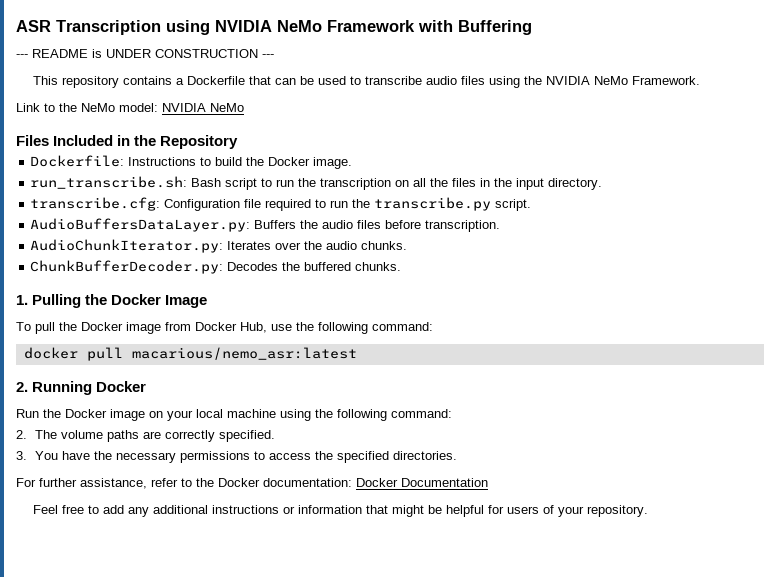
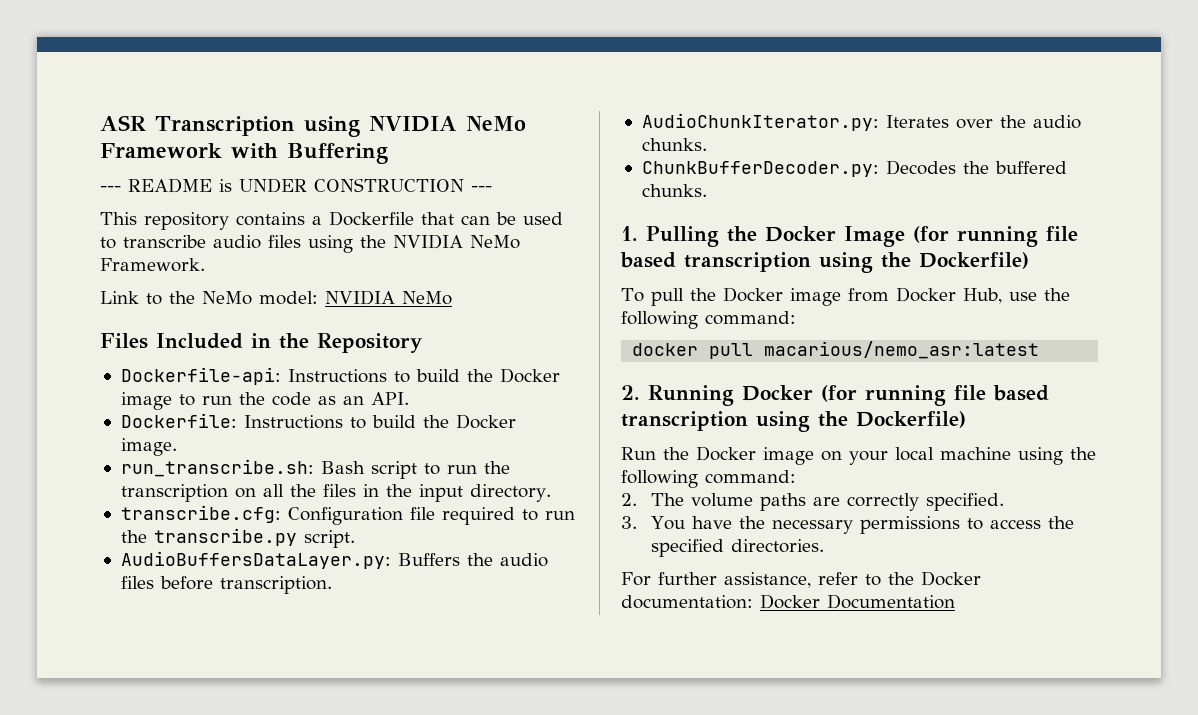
+ Dockerfile-api: Instructions to build the Docker image to run the code as an API.
- 1. Pulling the Docker Image
+ 1. Pulling the Docker Image (for running file based transcription using the Dockerfile)
- 2. Running Docker
+ 2. Running Docker (for running file based transcription using the Dockerfile)
- Feel free to add any additional instructions or information that might be helpful for users of your repository.

